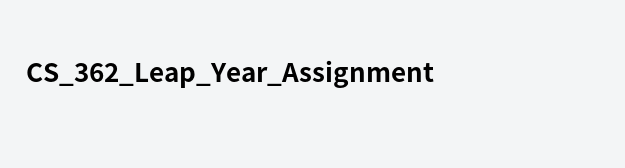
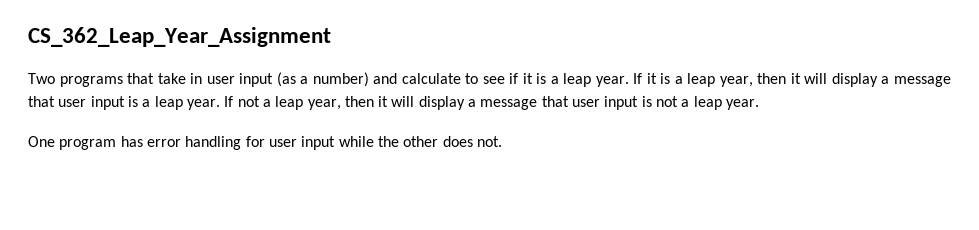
+ Two programs that take in user input (as a number) and calculate to see if it is a leap year. If it is a leap year, then it will display a message that user input is a leap year. If not a leap year, then it will display a message that user input is not a leap year.
+ One program has error handling for user input while the other does not.

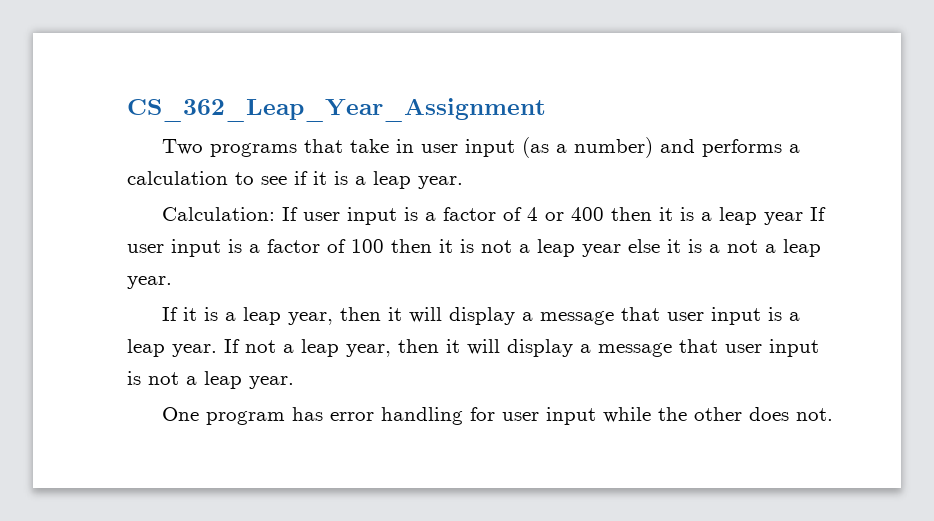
- Two programs that take in user input (as a number) and calculate to see if it is a leap year. If it is a leap year, then it will display a message that user input is a leap year.
+ Two programs that take in user input (as a number) and performs a calculation to see if it is a leap year.
+ Calculation: If user input is a factor of 4 or 400 then it is a leap year If user input is a factor of 100 then it is not a leap year else it is a not a leap year.
+ If it is a leap year, then it will display a message that user input is a leap year.

